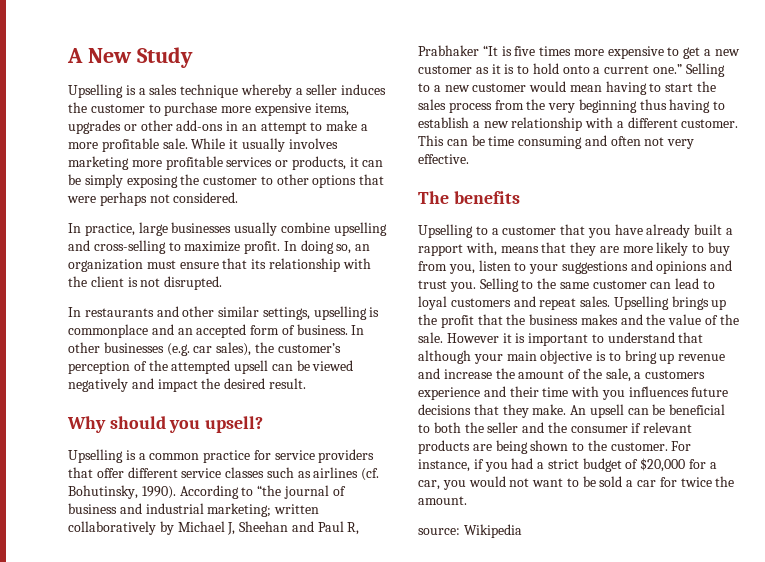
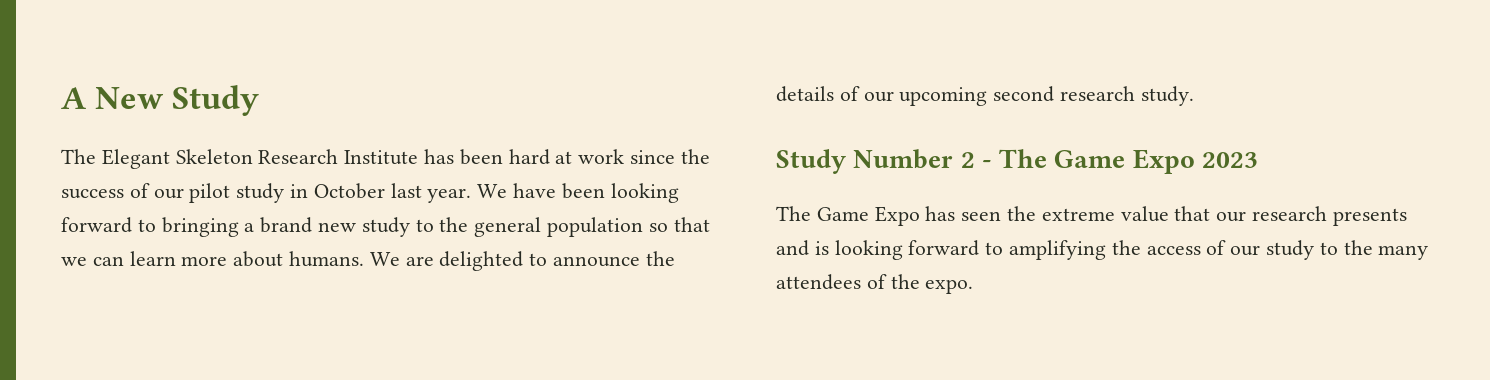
- Upselling is a sales technique whereby a seller induces the customer to purchase more expensive items, upgrades or other add-ons in an attempt to make a more profitable sale. While it usually involves marketing more profitable services or products, it can be simply exposing the customer to other options that were perhaps not considered.
- In practice, large businesses usually combine upselling and cross-selling to maximize profit. In doing so, an organization must ensure that its relationship with the client is not disrupted.
- In restaurants and other similar settings, upselling is commonplace and an accepted form of business. In other businesses (e.g. car sales), the customer’s perception of the attempted upsell can be viewed negatively and impact the desired result.
- Why should you upsell?
- Upselling is a common practice for service providers that offer different service classes such as airlines (cf. Bohutinsky, 1990). According to “the journal of business and industrial marketing; written collaboratively by Michael J, Sheehan and Paul R, Prabhaker “It is five times more expensive to get a new customer as it is to hold onto a current one.” Selling to a new customer would mean having to start the sales process from the very beginning thus having to establish a new relationship with a different customer. This can be time consuming and often not very effective.
- The benefits
- Upselling to a customer that you have already built a rapport with, means that they are more likely to buy from you, listen to your suggestions and opinions and trust you. Selling to the same customer can lead to loyal customers and repeat sales. Upselling brings up the profit that the business makes and the value of the sale. However it is important to understand that although your main objective is to bring up revenue and increase the amount of the sale, a customers experience and their time with you influences future decisions that they make. An upsell can be beneficial to both the seller and the consumer if relevant products are being shown to the customer. For instance, if you had a strict budget of $20,000 for a car, you would not want to be sold a car for twice the amount.
- source: Wikipedia
+ The Elegant Skeleton Research Institute has been hard at work since the success of our pilot study in October last year. We have been looking forward to bringing a brand new study to the general population so that we can learn more about humans. We are delighted to announce the details of our upcoming second research study.
+ Study Number 2 - The Game Expo 2023
+ The Game Expo has seen the extreme value that our research presents and is looking forward to amplifying the access of our study to the many attendees of the expo.

